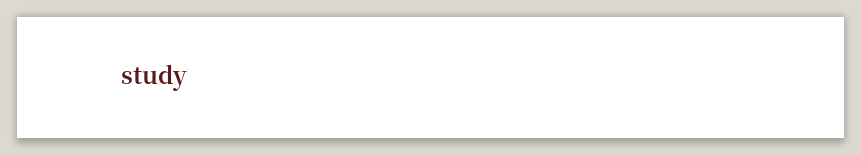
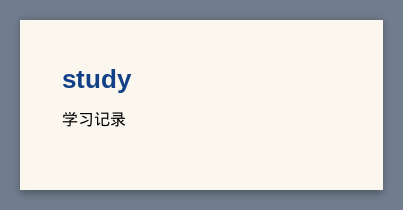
+ 学习记录

